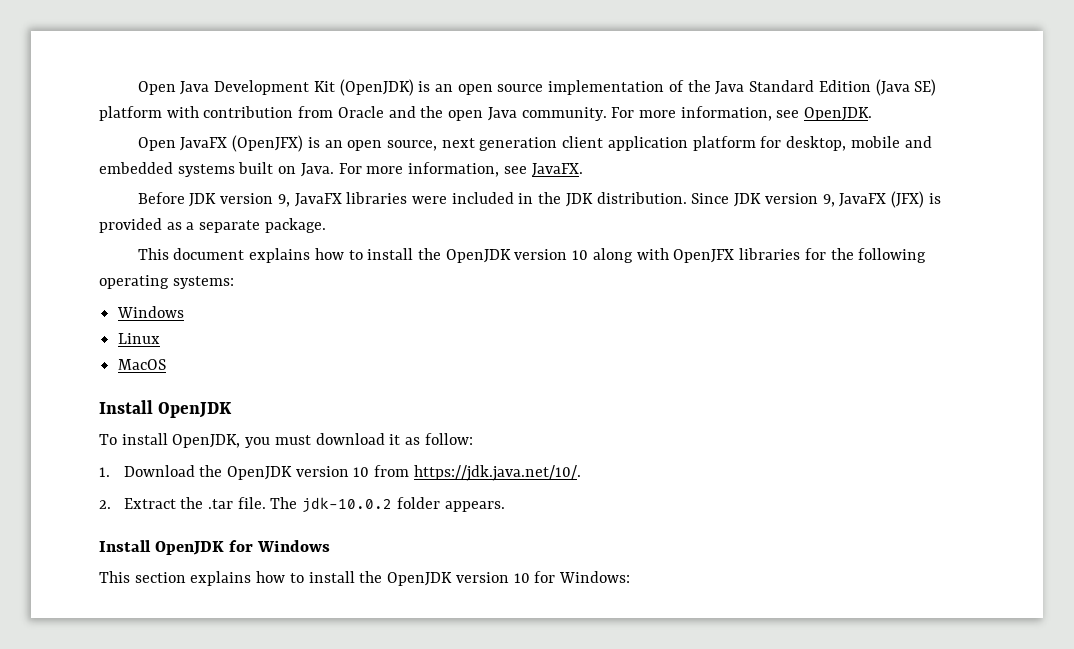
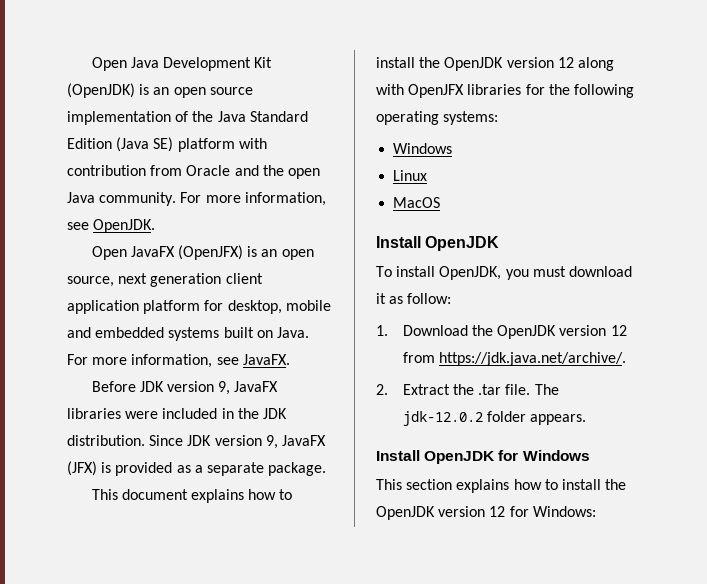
- This document explains how to install the OpenJDK version 10 along with OpenJFX libraries for the following operating systems:
+ This document explains how to install the OpenJDK version 12 along with OpenJFX libraries for the following operating systems:
- 1. Download the OpenJDK version 10 from https://jdk.java.net/10/.
+ 1. Download the OpenJDK version 12 from https://jdk.java.net/archive/.
- The jdk-10.0.2 folder appears.
+ The jdk-12.0.2 folder appears.
- This section explains how to install the OpenJDK version 10 for Windows:
+ This section explains how to install the OpenJDK version 12 for Windows:

